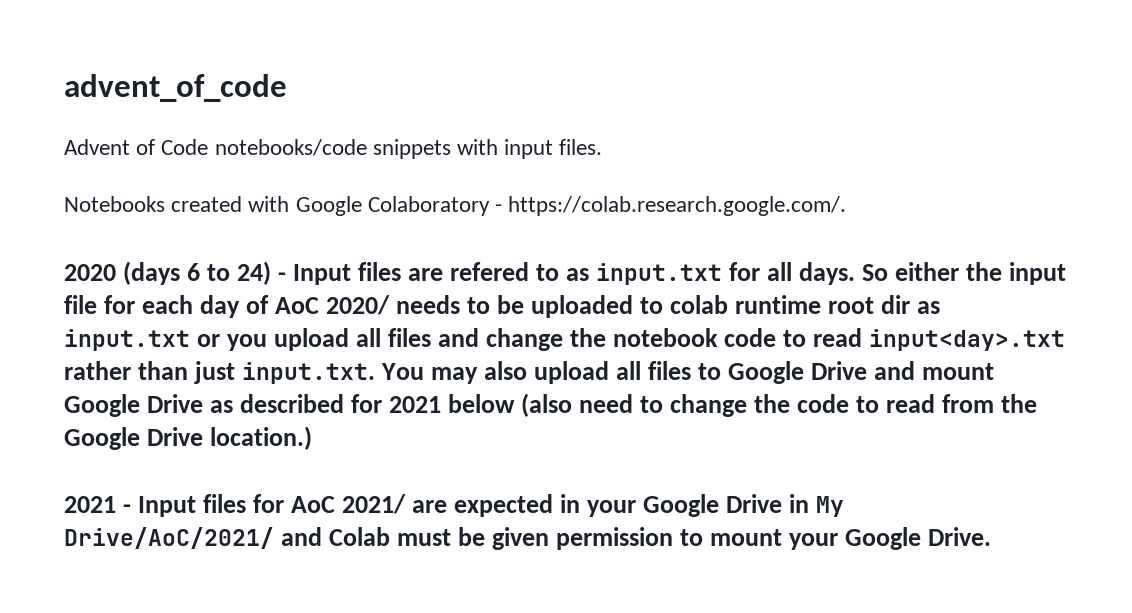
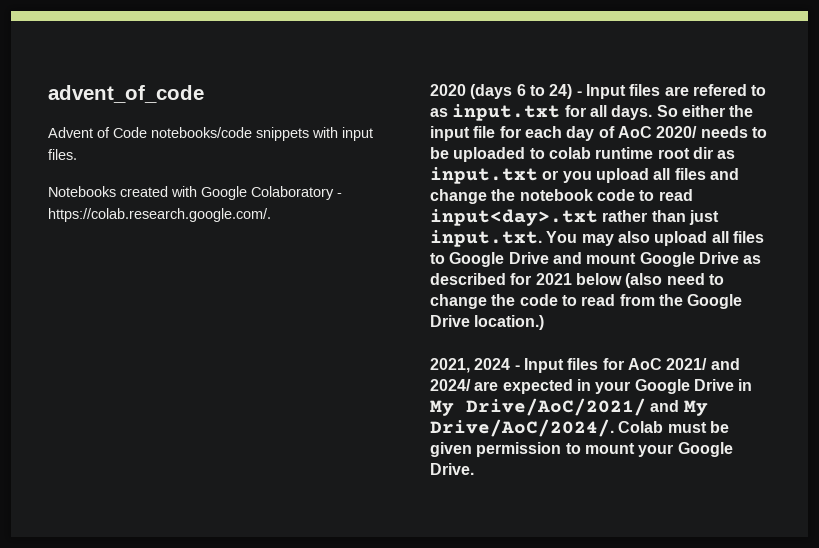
- 2021 - Input files for AoC 2021/ are expected in your Google Drive in My Drive/AoC/2021/ and Colab must be given permission to mount your Google Drive.
+ 2021, 2024 - Input files for AoC 2021/ and 2024/ are expected in your Google Drive in My Drive/AoC/2021/ and My Drive/AoC/2024/. Colab must be given permission to mount your Google Drive.

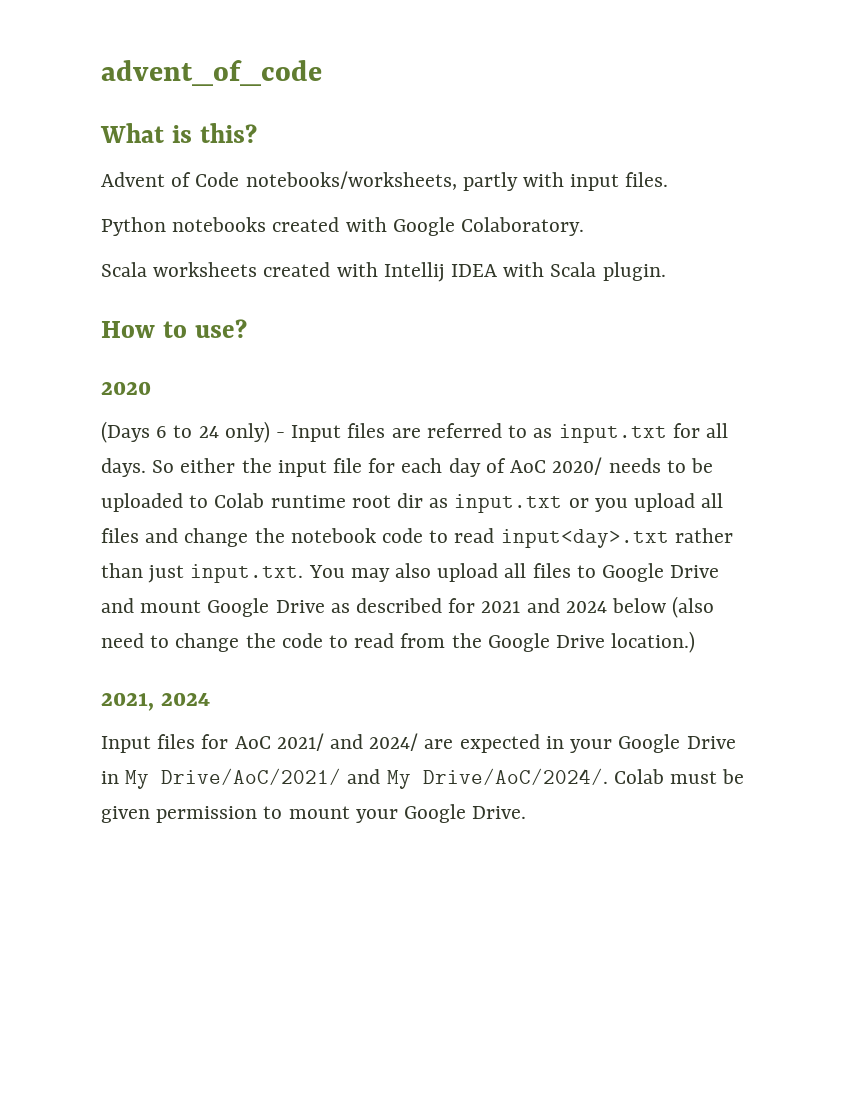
+ What is this?
- Advent of Code notebooks/code snippets with input files.
+ Advent of Code notebooks/worksheets, partly with input files.
- Notebooks created with Google Colaboratory - https://colab.research.google.com/.
+ Python notebooks created with Google Colaboratory.
+ Scala worksheets created with Intellij IDEA with Scala plugin.
+ How to use?
- 2020 (days 6 to 24) - Input files are refered to as input.txt for all days.
+ 2020
+ (Days 6 to 24 only) - Input files are referred to as input.txt for all days.
- So either the input file for each day of AoC 2020/ needs to be uploaded to colab runtime root dir as input.txt or you upload all files and change the notebook code to read input<day>.txt rather than just input.txt. You may also upload all files to Google Drive and mount Google Drive as described for 2021 below (also need to change the code to read from the Google Drive location.)
+ So either the input file for each day of AoC 2020/ needs to be uploaded to Colab runtime root dir as input.txt or you upload all files and change the notebook code to read input<day>.txt rather than just input.txt. You may also upload all files to Google Drive and mount Google Drive as described for 2021 and 2024 below (also need to change the code to read from the Google Drive location.)
- 2021, 2024 - Input files for AoC 2021/ and 2024/ are expected in your Google Drive in My Drive/AoC/2021/ and My Drive/AoC/2024/.
+ 2021, 2024
+ Input files for AoC 2021/ and 2024/ are expected in your Google Drive in My Drive/AoC/2021/ and My Drive/AoC/2024/.

